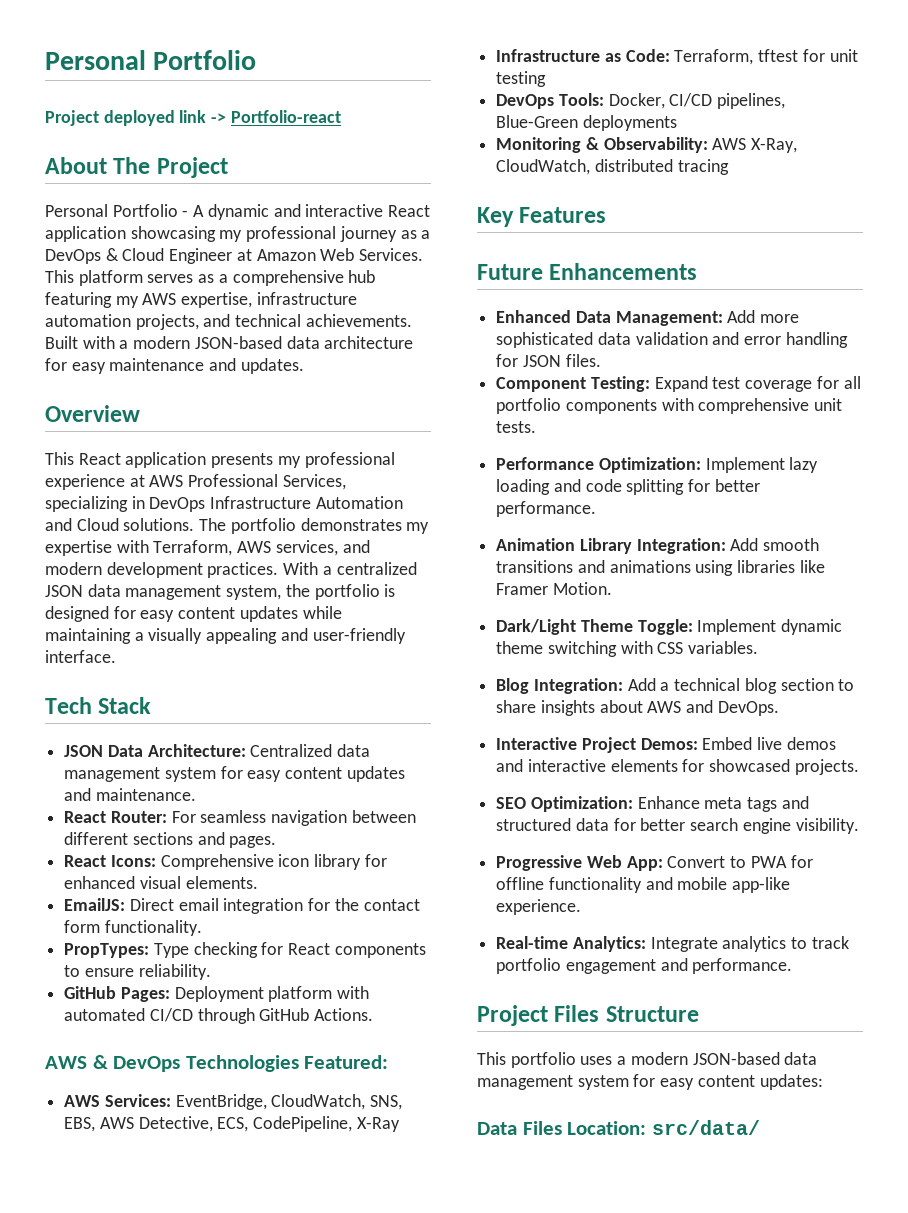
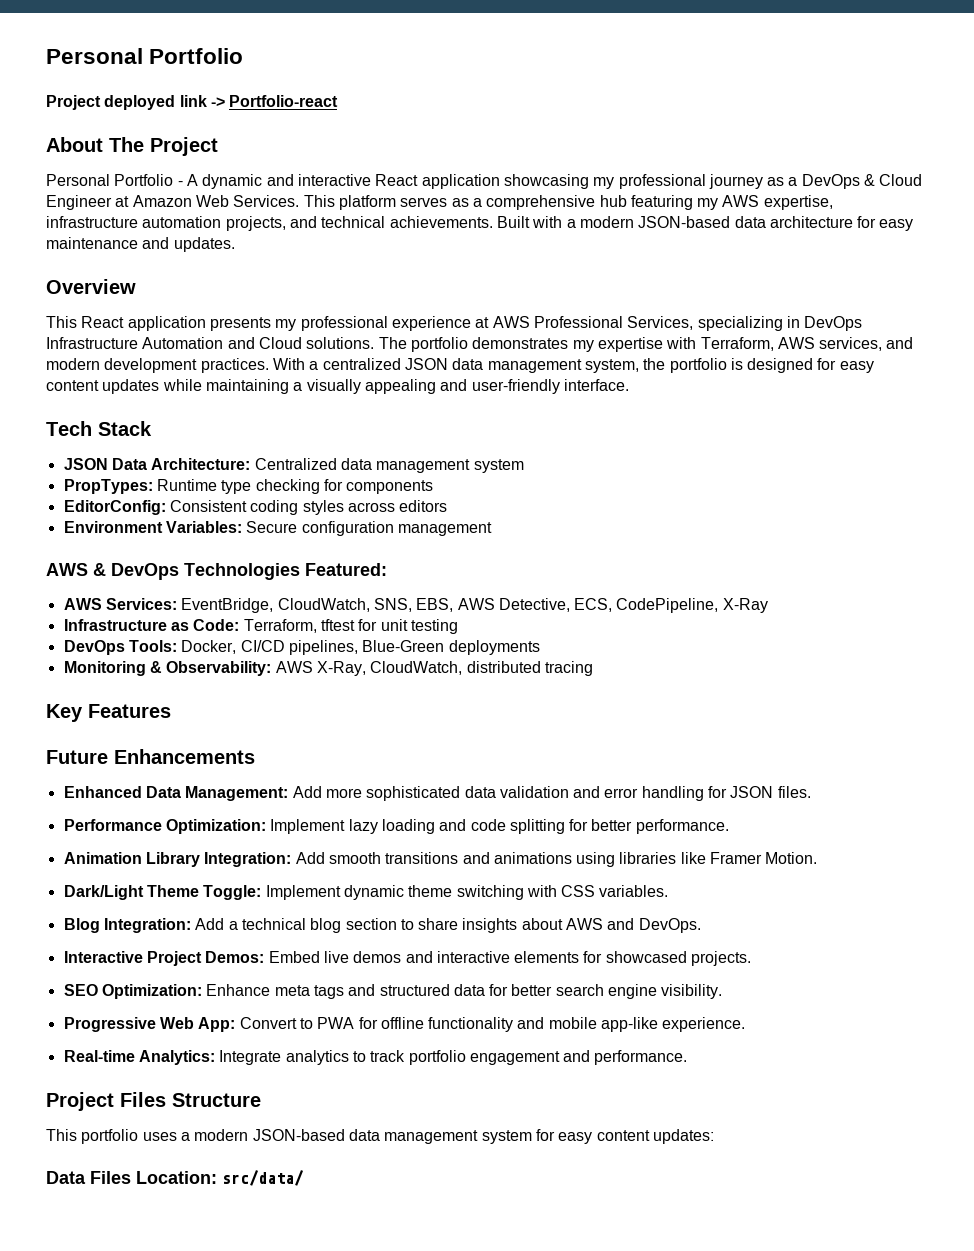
- JSON Data Architecture: Centralized data management system for easy content updates and maintenance.
- React Router: For seamless navigation between different sections and pages.
- React Icons: Comprehensive icon library for enhanced visual elements.
- EmailJS: Direct email integration for the contact form functionality.
+ JSON Data Architecture: Centralized data management system
- PropTypes: Type checking for React components to ensure reliability.
- GitHub Pages: Deployment platform with automated CI/CD through GitHub Actions.
+ PropTypes: Runtime type checking for components
+ EditorConfig: Consistent coding styles across editors
+ Environment Variables: Secure configuration management
- Component Testing: Expand test coverage for all portfolio components with comprehensive unit tests.

